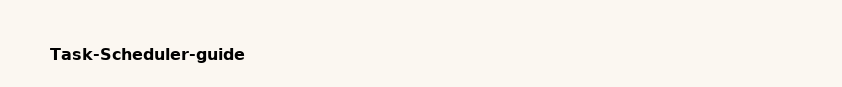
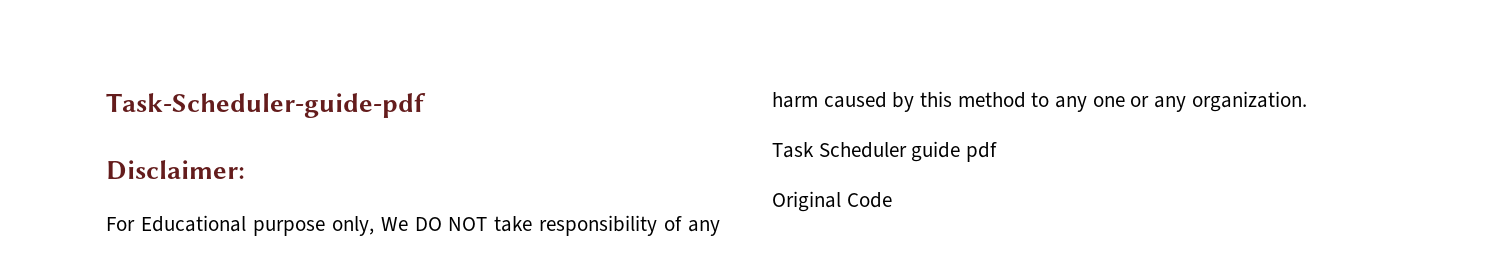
- Task-Scheduler-guide
+ Task-Scheduler-guide-pdf
+ Disclaimer:
+ For Educational purpose only, We DO NOT take responsibility of any harm caused by this method to any one or any organization.
+ Task Scheduler guide pdf
+ Original Code

